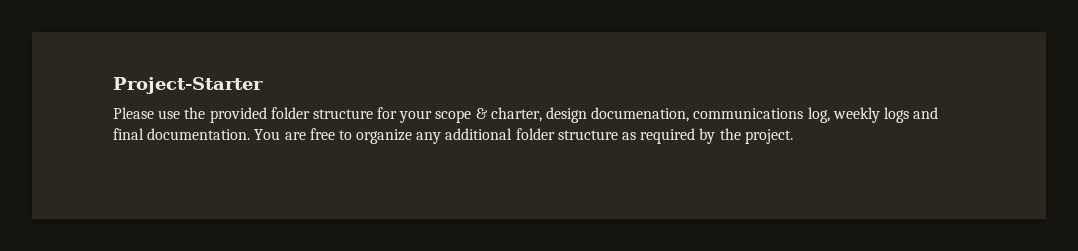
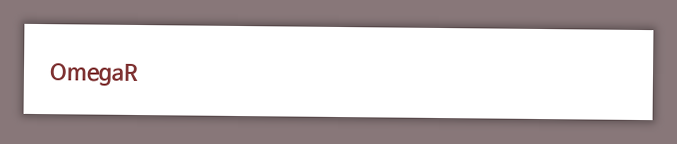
- Project-Starter
- Please use the provided folder structure for your scope & charter, design documenation, communications log, weekly logs and final documentation. You are free to organize any additional folder structure as required by the project.
+ OmegaR

